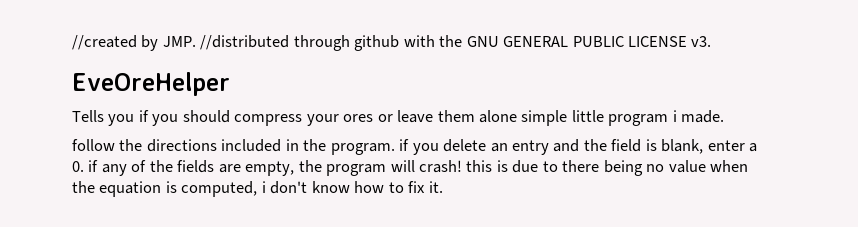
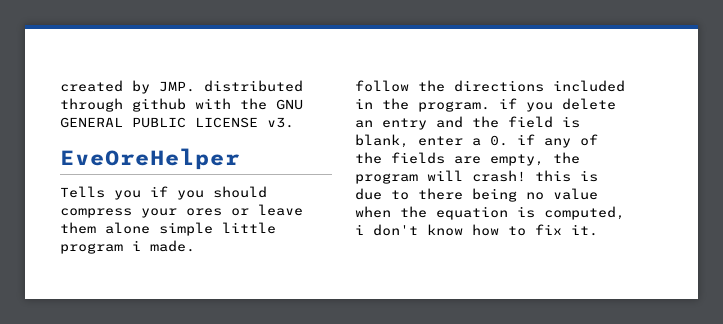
- //created by JMP. //distributed through github with the GNU GENERAL PUBLIC LICENSE v3.
+ created by JMP. distributed through github with the GNU GENERAL PUBLIC LICENSE v3.

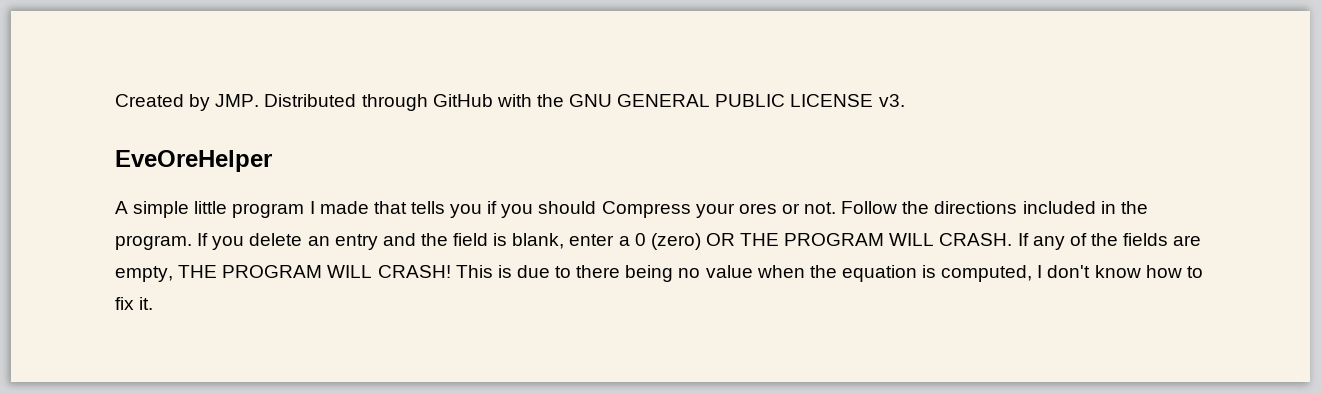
- created by JMP. distributed through github with the GNU GENERAL PUBLIC LICENSE v3.
+ Created by JMP. Distributed through GitHub with the GNU GENERAL PUBLIC LICENSE v3.
- Tells you if you should compress your ores or leave them alone simple little program i made.
- follow the directions included in the program. if you delete an entry and the field is blank, enter a 0. if any of the fields are empty, the program will crash! this is due to there being no value when the equation is computed, i don't know how to fix it.
+ A simple little program I made that tells you if you should Compress your ores or not. Follow the directions included in the program. If you delete an entry and the field is blank, enter a 0 (zero) OR THE PROGRAM WILL CRASH. If any of the fields are empty, THE PROGRAM WILL CRASH! This is due to there being no value when the equation is computed, I don't know how to fix it.

